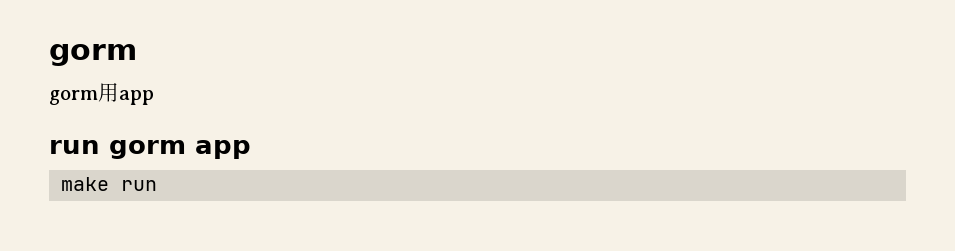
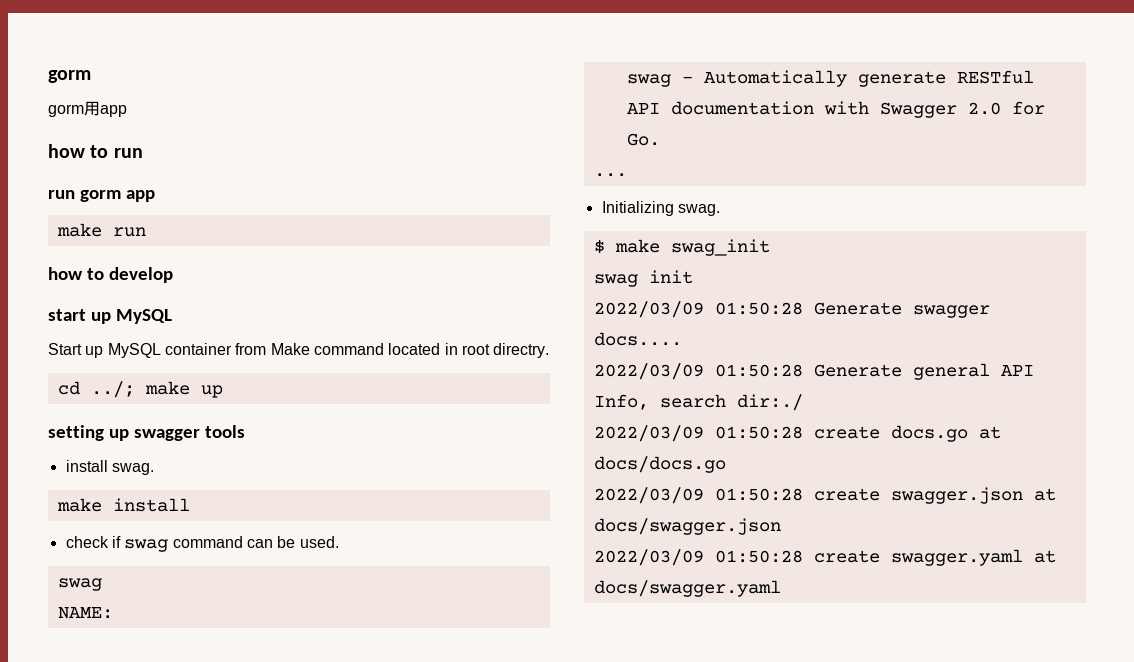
+ how to run
+ how to develop
+ start up MySQL
+ Start up MySQL container from Make command located in root directry.
+ cd ../; make up
+ setting up swagger tools
+ install swag.
+ make install
+ check if swag command can be used.
+ swag
+ NAME:
+ swag - Automatically generate RESTful API documentation with Swagger 2.0 for Go.
+ ...
+ Initializing swag.
+ $ make swag_init
+ swag init
+ 2022/03/09 01:50:28 Generate swagger docs....
+ 2022/03/09 01:50:28 Generate general API Info, search dir:./
+ 2022/03/09 01:50:28 create docs.go at docs/docs.go
+ 2022/03/09 01:50:28 create swagger.json at docs/swagger.json
+ 2022/03/09 01:50:28 create swagger.yaml at docs/swagger.yaml

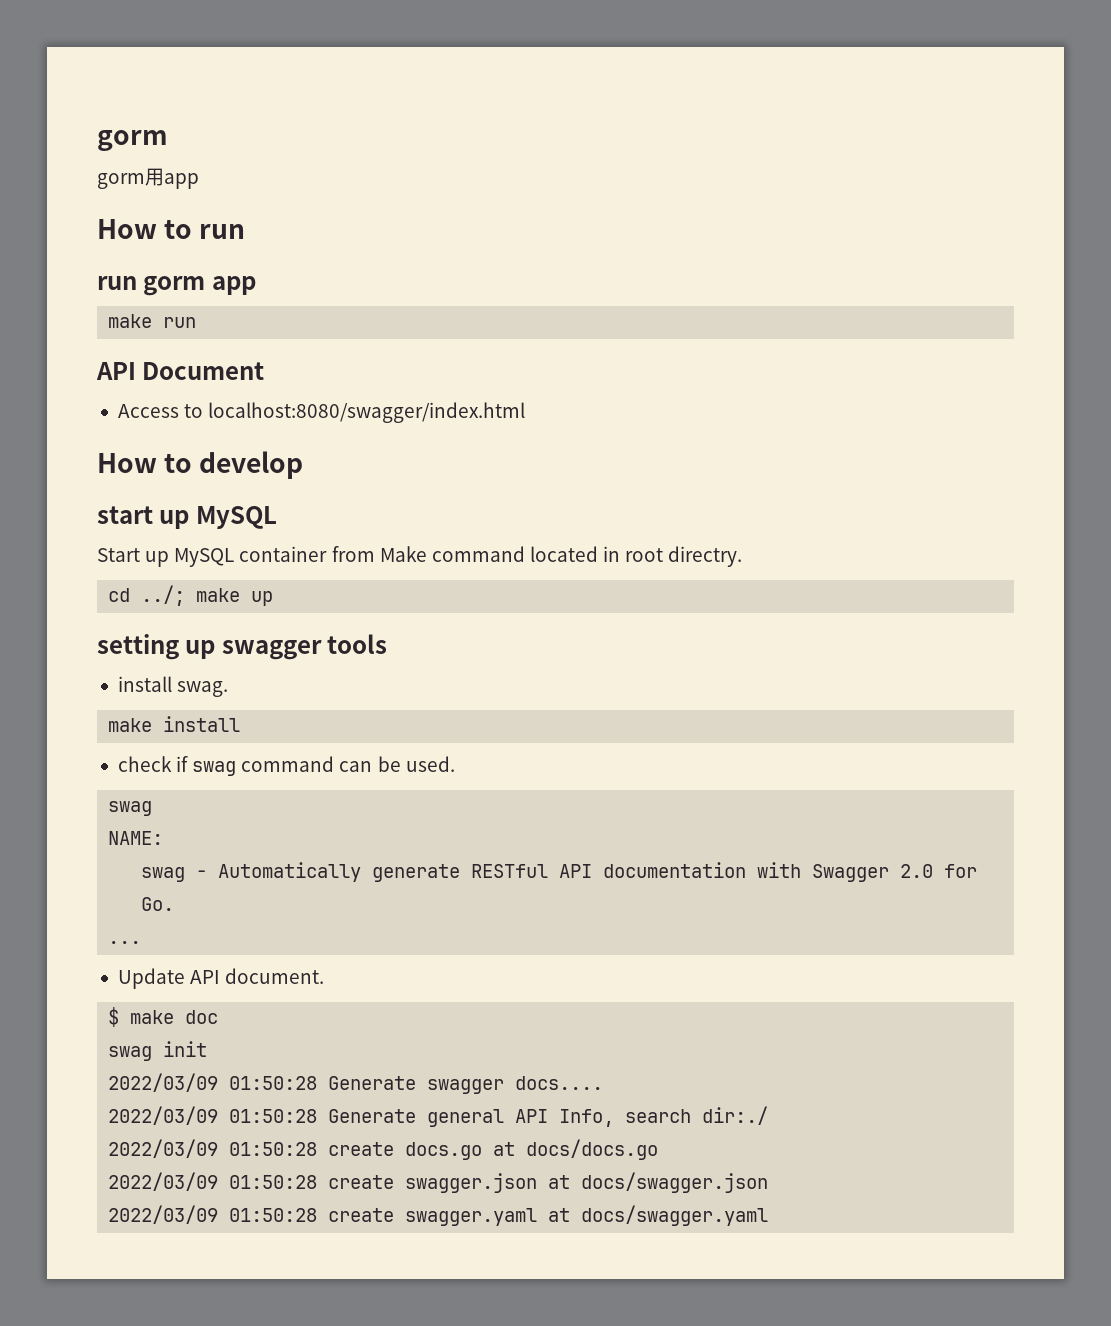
- how to run
+ How to run
- how to develop
+ API Document
+ Access to localhost:8080/swagger/index.html
+ How to develop
- Initializing swag.
+ Update API document.
- $ make swag_init
+ $ make doc

